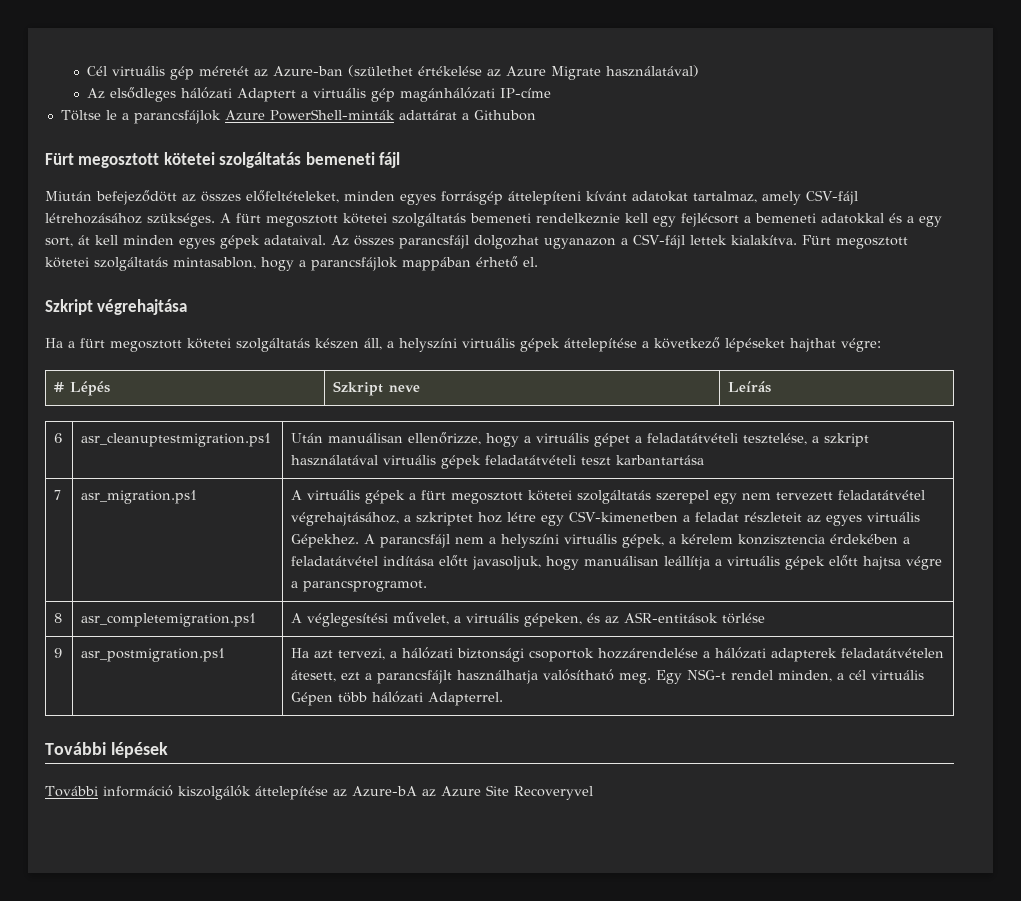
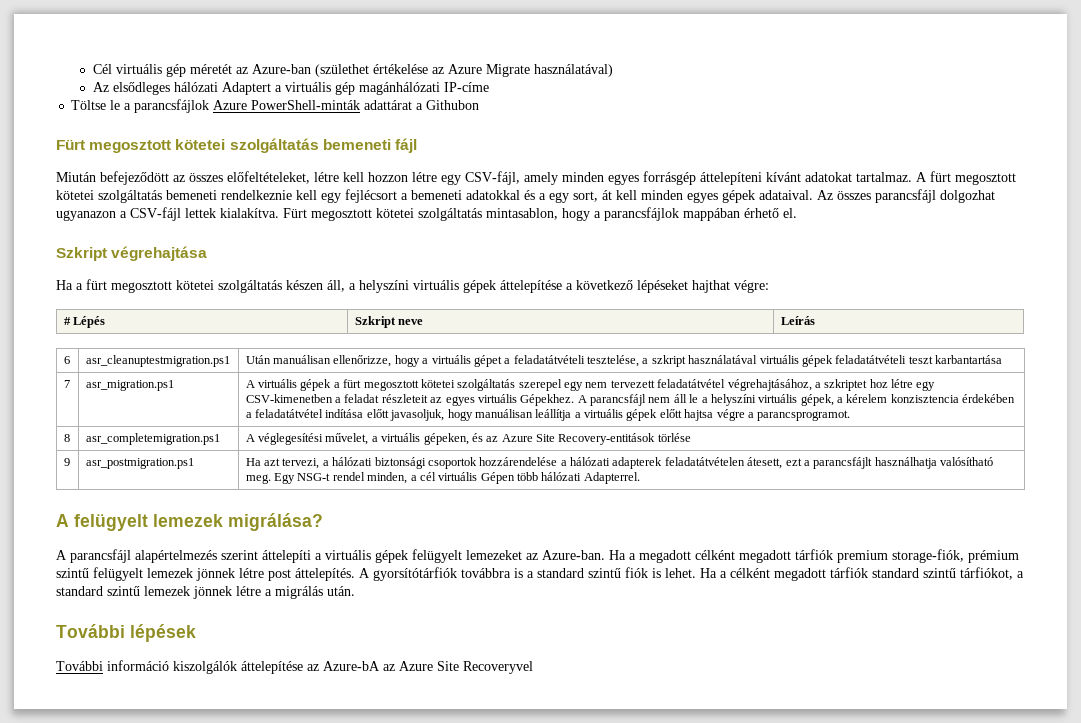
- Miután befejeződött az összes előfeltételeket, minden egyes forrásgép áttelepíteni kívánt adatokat tartalmaz, amely CSV-fájl létrehozásához szükséges.
+ Miután befejeződött az összes előfeltételeket, létre kell hozzon létre egy CSV-fájl, amely minden egyes forrásgép áttelepíteni kívánt adatokat tartalmaz.
- A parancsfájl nem a helyszíni virtuális gépek, a kérelem konzisztencia érdekében a feladatátvétel indítása előtt javasoljuk, hogy manuálisan leállítja a virtuális gépek előtt hajtsa végre a parancsprogramot.
+ A parancsfájl nem áll le a helyszíni virtuális gépek, a kérelem konzisztencia érdekében a feladatátvétel indítása előtt javasoljuk, hogy manuálisan leállítja a virtuális gépek előtt hajtsa végre a parancsprogramot.
- 8 | asr_completemigration.ps1 | A véglegesítési művelet, a virtuális gépeken, és az ASR-entitások törlése
+ 8 | asr_completemigration.ps1 | A véglegesítési művelet, a virtuális gépeken, és az Azure Site Recovery-entitások törlése
+ A felügyelt lemezek migrálása?
+ A parancsfájl alapértelmezés szerint áttelepíti a virtuális gépek felügyelt lemezeket az Azure-ban. Ha a megadott célként megadott tárfiók premium storage-fiók, prémium szintű felügyelt lemezek jönnek létre post áttelepítés. A gyorsítótárfiók továbbra is a standard szintű fiók is lehet. Ha a célként megadott tárfiók standard szintű tárfiókot, a standard szintű lemezek jönnek létre a migrálás után.

